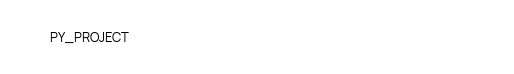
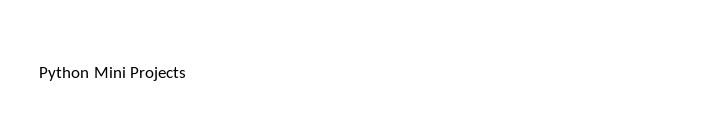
- PY_PROJECT
+ Python Mini Projects

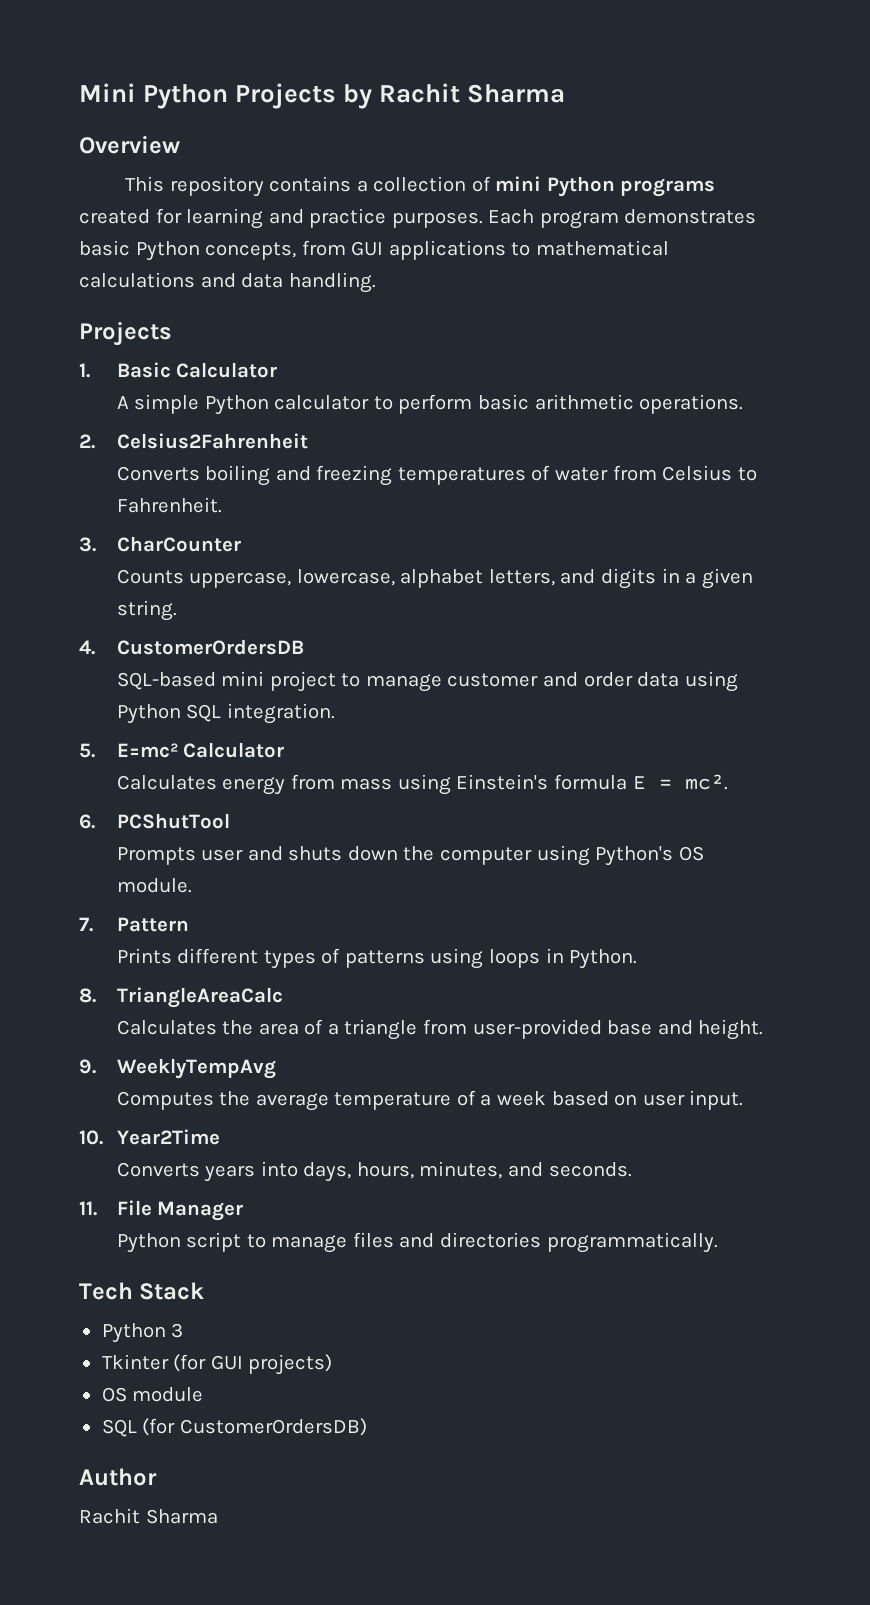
- Python Mini Projects
+ Mini Python Projects by Rachit Sharma
+ Overview
+ This repository contains a collection of mini Python programs created for learning and practice purposes. Each program demonstrates basic Python concepts, from GUI applications to mathematical calculations and data handling.
+ Projects
+ 1. Basic Calculator
+ A simple Python calculator to perform basic arithmetic operations.
+ 2. Celsius2Fahrenheit
+ Converts boiling and freezing temperatures of water from Celsius to Fahrenheit.
+ 3. CharCounter
+ Counts uppercase, lowercase, alphabet letters, and digits in a given string.
+ 4. CustomerOrdersDB
+ SQL-based mini project to manage customer and order data using Python SQL integration.
+ 5. E=mc² Calculator
+ Calculates energy from mass using Einstein's formula E = mc².
+ 6. PCShutTool
+ Prompts user and shuts down the computer using Python's OS module.
+ 7. Pattern
+ Prints different types of patterns using loops in Python.
+ 8. TriangleAreaCalc
+ Calculates the area of a triangle from user-provided base and height.
+ 9. WeeklyTempAvg
+ Computes the average temperature of a week based on user input.
+ 10. Year2Time
+ Converts years into days, hours, minutes, and seconds.
+ 11. File Manager
+ Python script to manage files and directories programmatically.
+ Tech Stack
+ Python 3
+ Tkinter (for GUI projects)
+ OS module
+ SQL (for CustomerOrdersDB)
+ Author
+ Rachit Sharma

